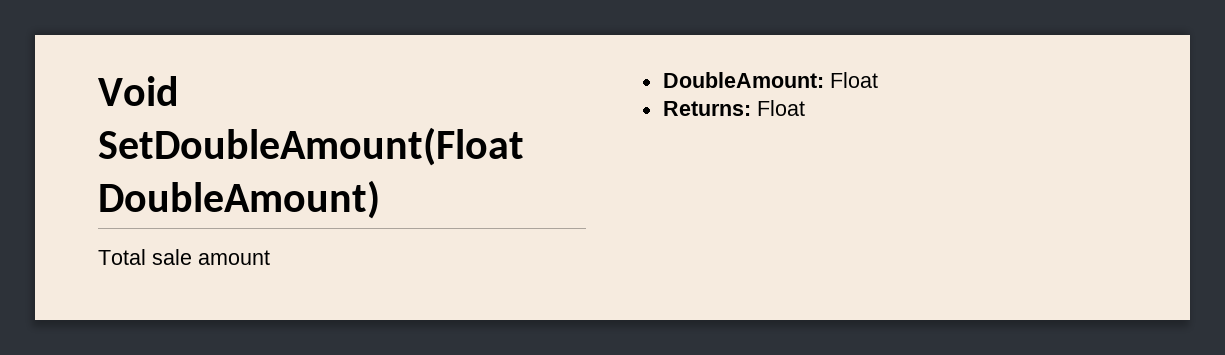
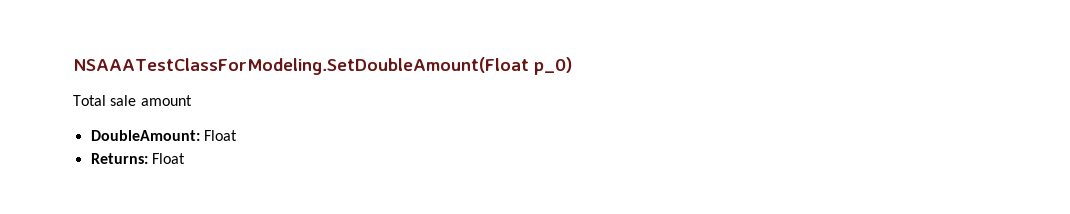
- Void SetDoubleAmount(Float DoubleAmount)
+ NSAAATestClassForModeling.SetDoubleAmount(Float p_0)

